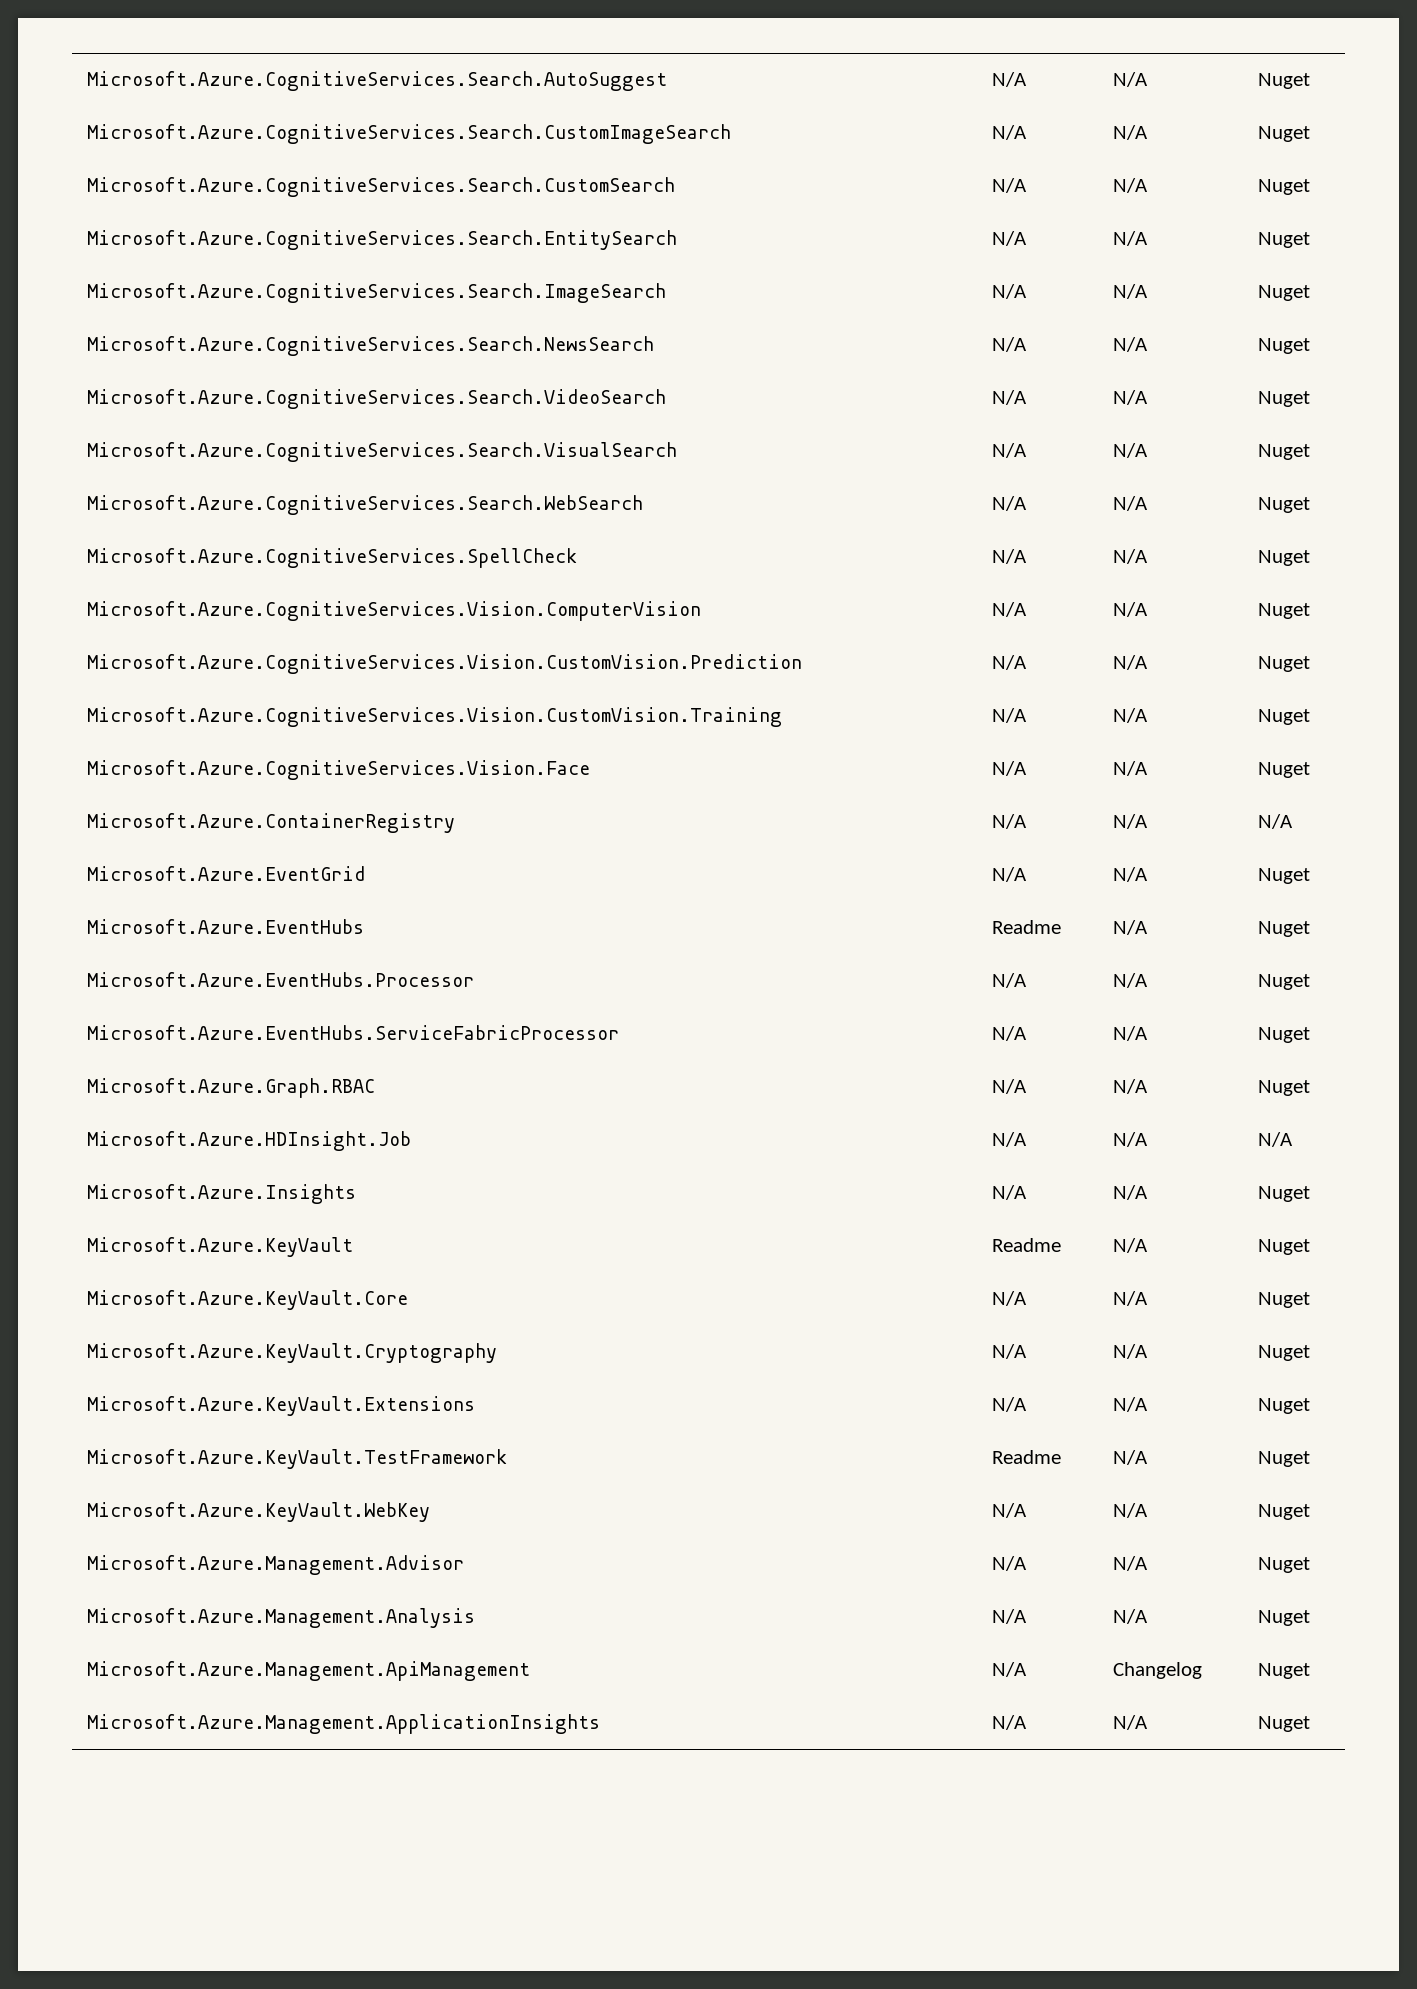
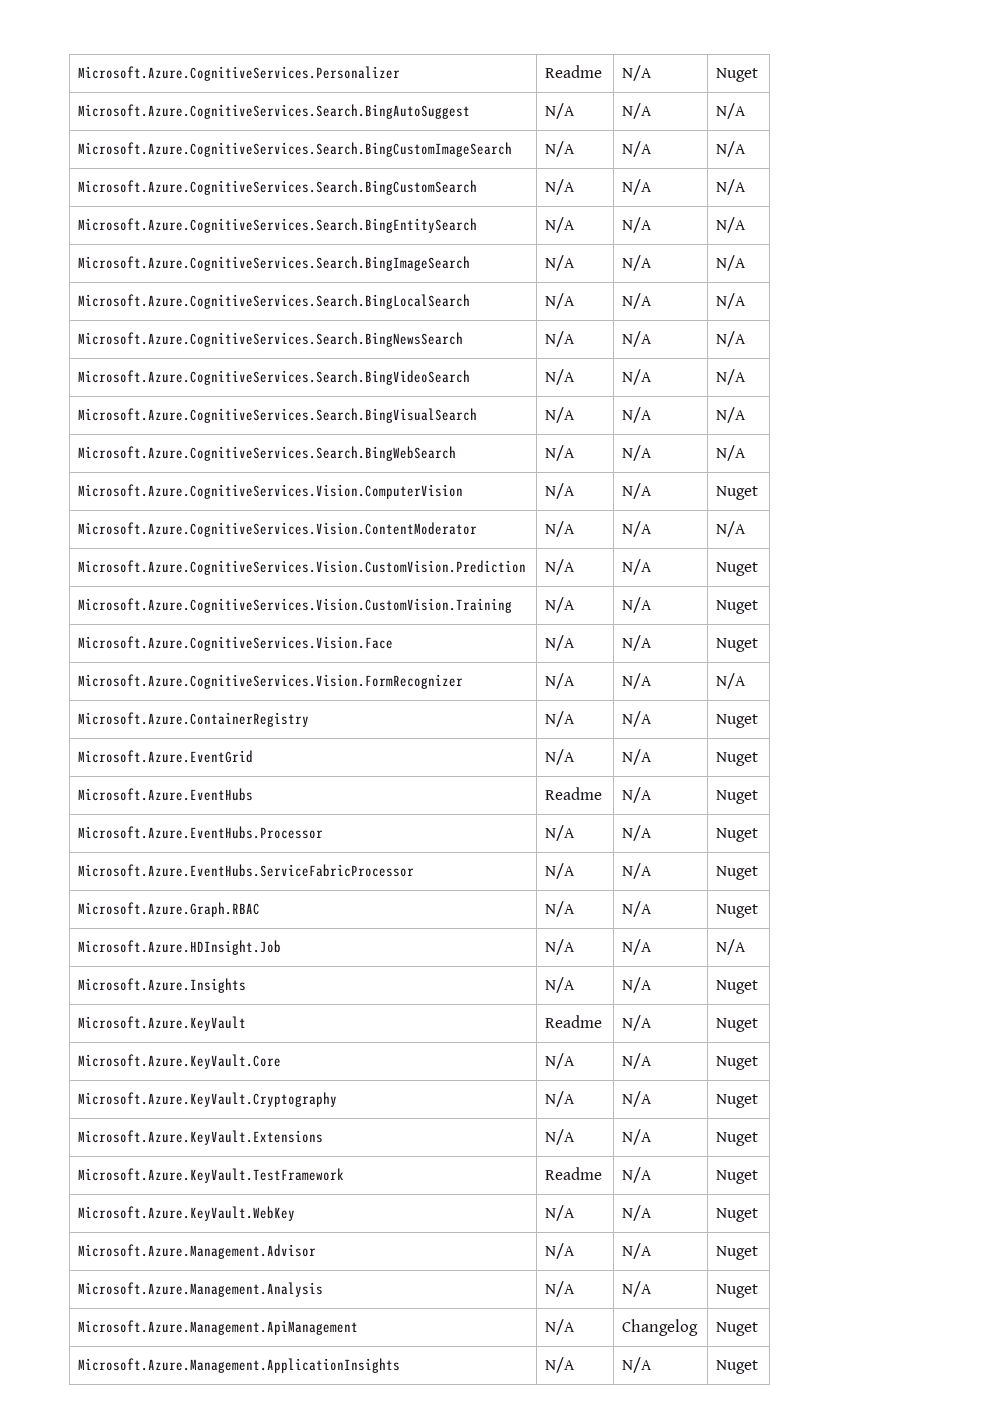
- Microsoft.Azure.CognitiveServices.Search.AutoSuggest | N/A | N/A | Nuget
- Microsoft.Azure.CognitiveServices.Search.CustomImageSearch | N/A | N/A | Nuget
- Microsoft.Azure.CognitiveServices.Search.CustomSearch | N/A | N/A | Nuget
- Microsoft.Azure.CognitiveServices.Search.EntitySearch | N/A | N/A | Nuget
- Microsoft.Azure.CognitiveServices.Search.ImageSearch | N/A | N/A | Nuget
- Microsoft.Azure.CognitiveServices.Search.NewsSearch | N/A | N/A | Nuget
- Microsoft.Azure.CognitiveServices.Search.VideoSearch | N/A | N/A | Nuget
- Microsoft.Azure.CognitiveServices.Search.VisualSearch | N/A | N/A | Nuget
- Microsoft.Azure.CognitiveServices.Search.WebSearch | N/A | N/A | Nuget
- Microsoft.Azure.CognitiveServices.SpellCheck | N/A | N/A | Nuget
+ Microsoft.Azure.CognitiveServices.Personalizer | Readme | N/A | Nuget
+ Microsoft.Azure.CognitiveServices.Search.BingAutoSuggest | N/A | N/A | N/A
+ Microsoft.Azure.CognitiveServices.Search.BingCustomImageSearch | N/A | N/A | N/A
+ Microsoft.Azure.CognitiveServices.Search.BingCustomSearch | N/A | N/A | N/A
+ Microsoft.Azure.CognitiveServices.Search.BingEntitySearch | N/A | N/A | N/A
+ Microsoft.Azure.CognitiveServices.Search.BingImageSearch | N/A | N/A | N/A
+ Microsoft.Azure.CognitiveServices.Search.BingLocalSearch | N/A | N/A | N/A
+ Microsoft.Azure.CognitiveServices.Search.BingNewsSearch | N/A | N/A | N/A
+ Microsoft.Azure.CognitiveServices.Search.BingVideoSearch | N/A | N/A | N/A
+ Microsoft.Azure.CognitiveServices.Search.BingVisualSearch | N/A | N/A | N/A
+ Microsoft.Azure.CognitiveServices.Search.BingWebSearch | N/A | N/A | N/A
+ Microsoft.Azure.CognitiveServices.Vision.ContentModerator | N/A | N/A | N/A
+ Microsoft.Azure.CognitiveServices.Vision.FormRecognizer | N/A | N/A | N/A
- Microsoft.Azure.ContainerRegistry | N/A | N/A | N/A
+ Microsoft.Azure.ContainerRegistry | N/A | N/A | Nuget

